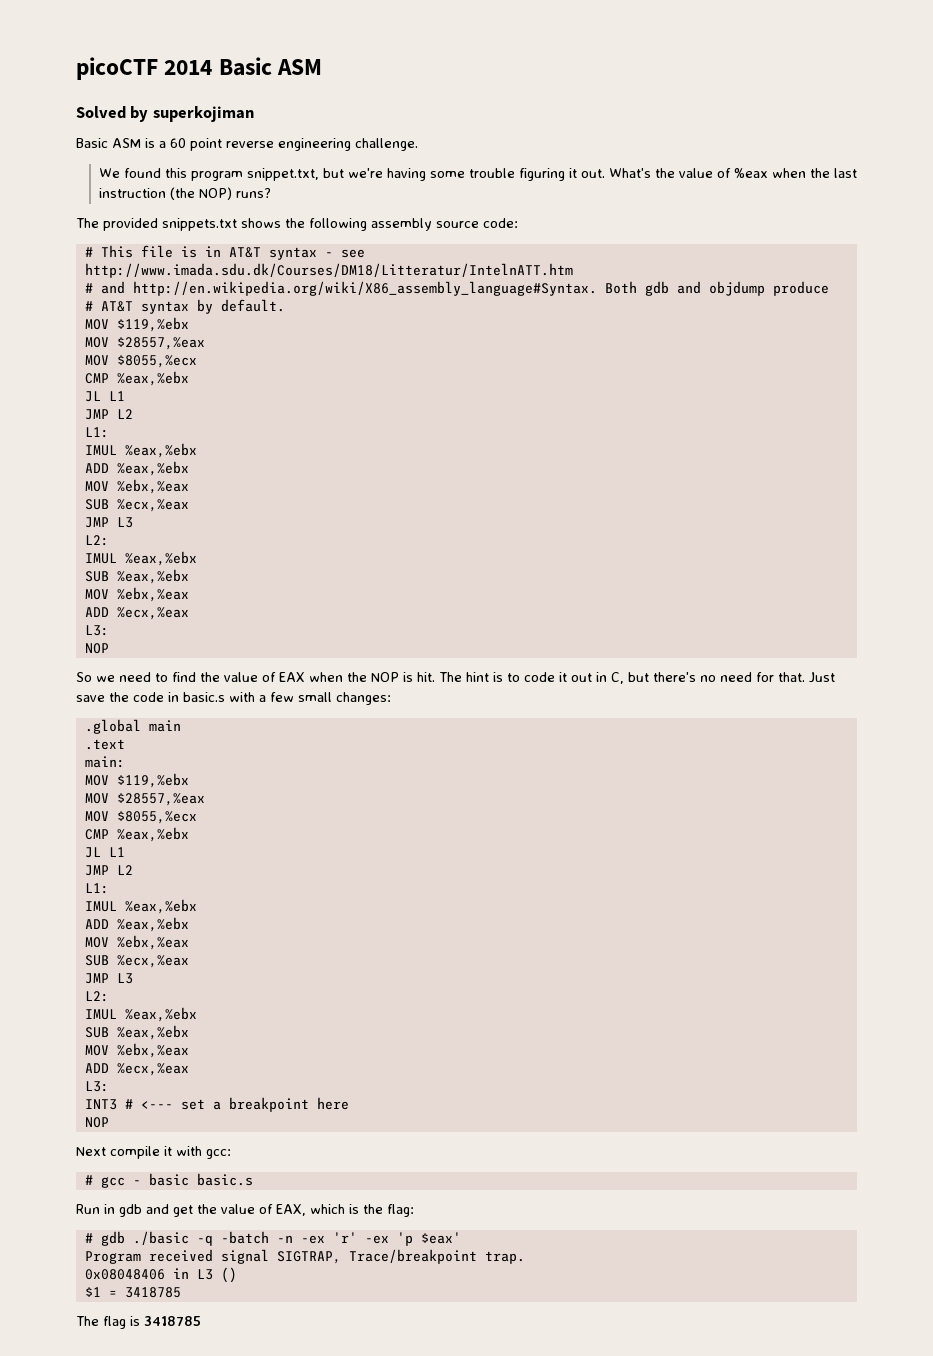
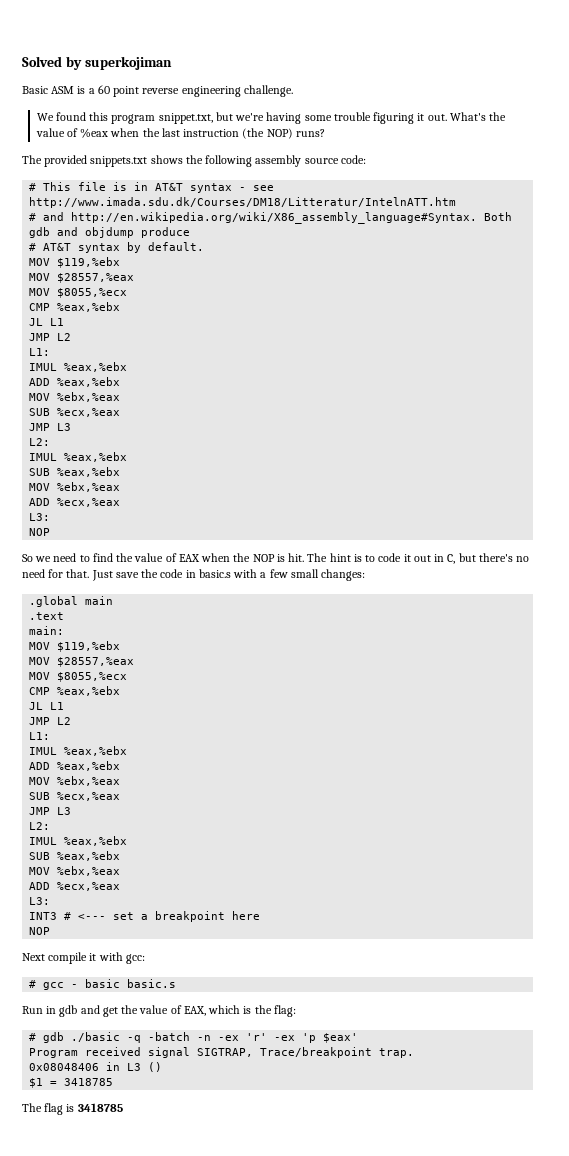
- picoCTF 2014 Basic ASM

